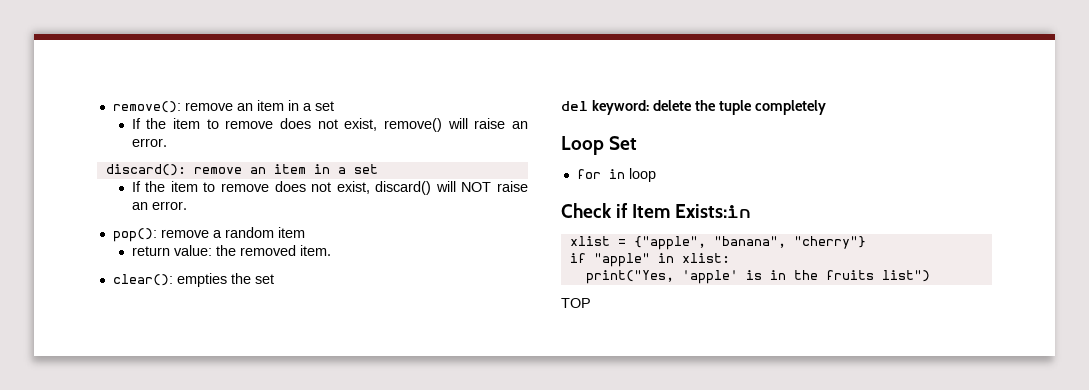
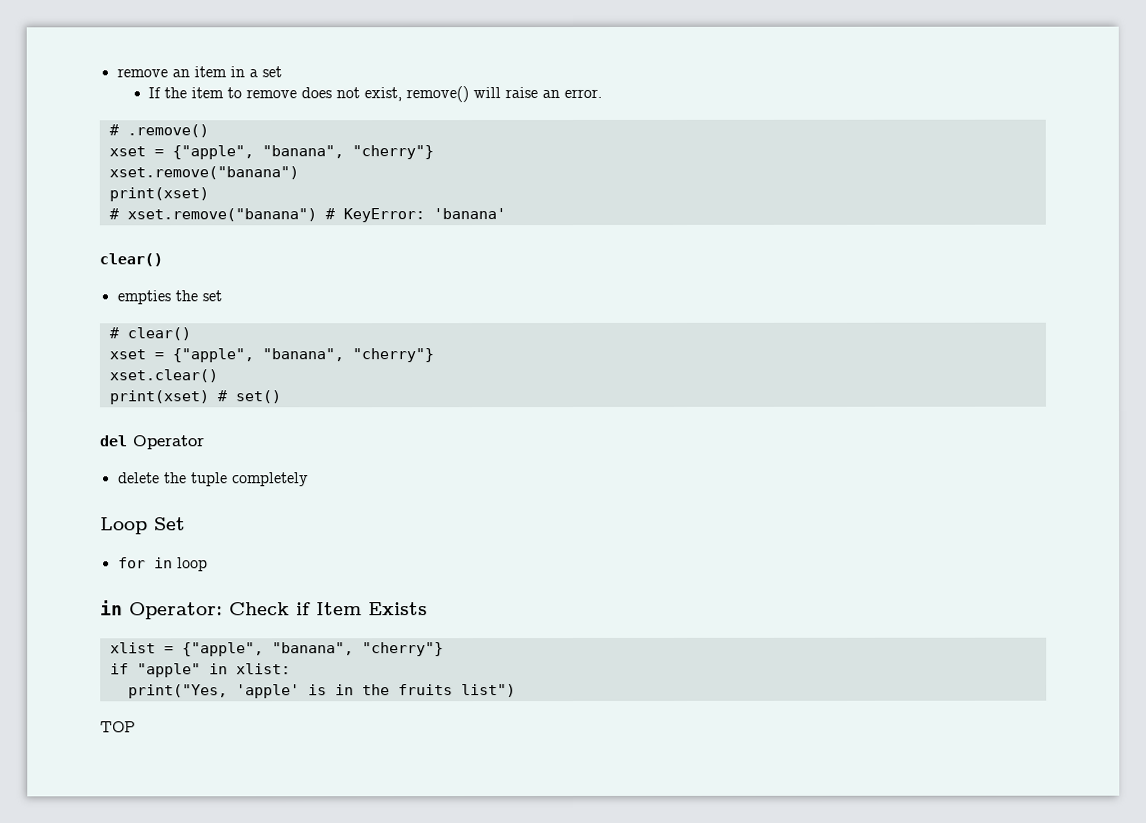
- remove(): remove an item in a set
+ remove an item in a set
- discard(): remove an item in a set
- If the item to remove does not exist, discard() will NOT raise an error.
- pop(): remove a random item
- return value: the removed item.
- clear(): empties the set
+ # .remove()
+ xset = {"apple", "banana", "cherry"}
+ xset.remove("banana")
+ print(xset)
+ # xset.remove("banana") # KeyError: 'banana'
+ clear()
+ empties the set
+ # clear()
+ xset = {"apple", "banana", "cherry"}
+ xset.clear()
+ print(xset) # set()
- del keyword: delete the tuple completely
+ del Operator
+ delete the tuple completely
- Check if Item Exists:in
+ in Operator: Check if Item Exists

